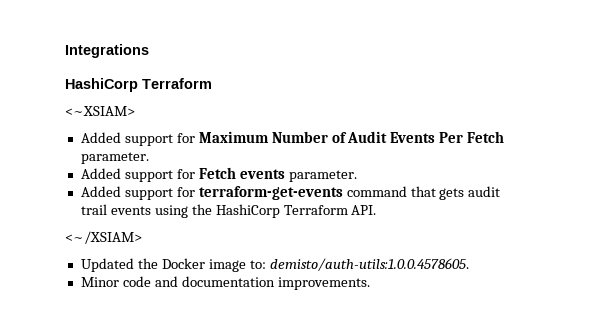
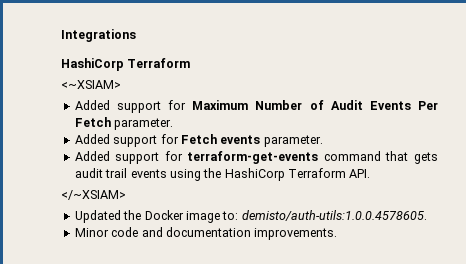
- <~/XSIAM>
+ </~XSIAM>

